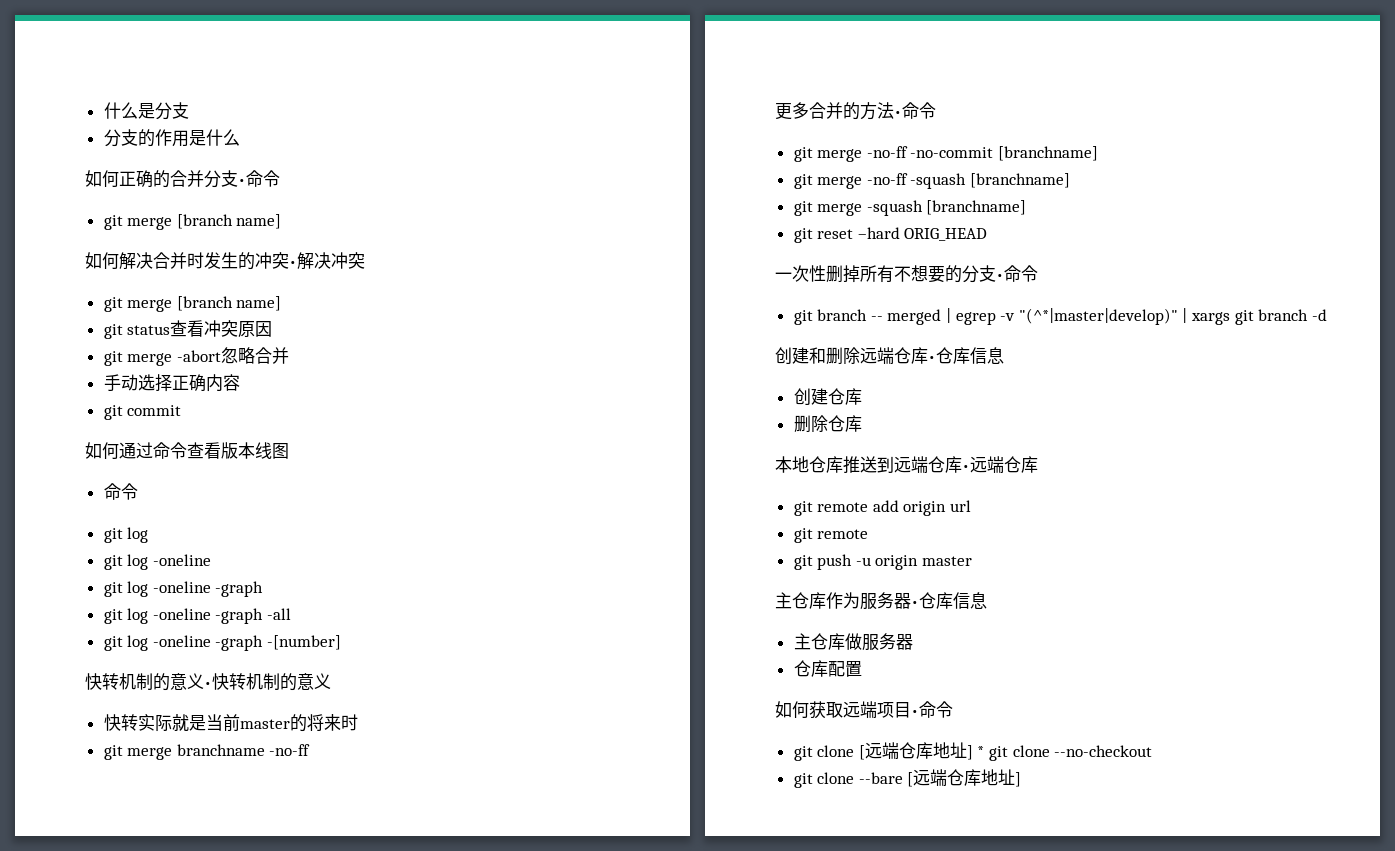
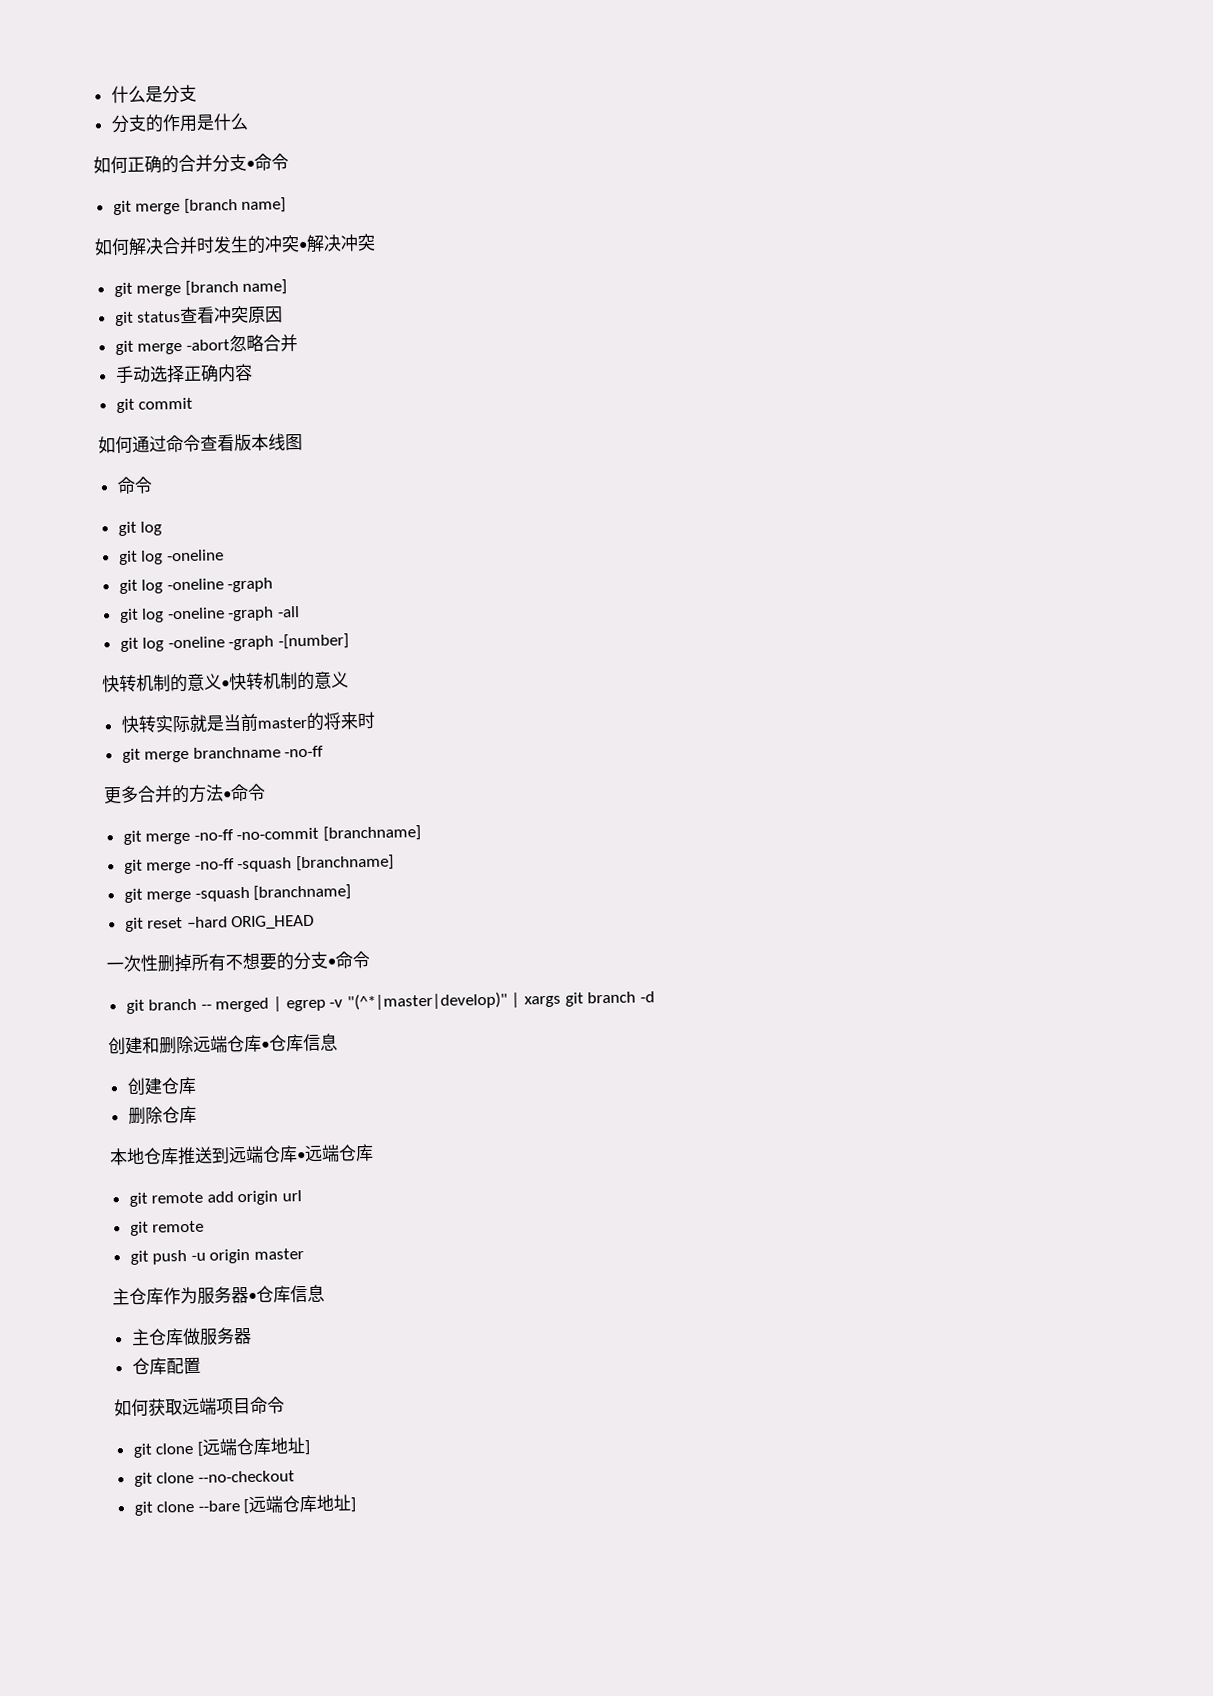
- 如何获取远端项目•命令
+ 如何获取远端项目命令
- git clone [远端仓库地址] * git clone --no-checkout
+ git clone [远端仓库地址]
+ git clone --no-checkout

